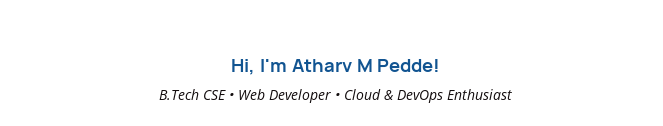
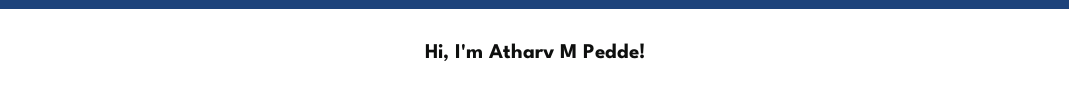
- B.Tech CSE • Web Developer • Cloud & DevOps Enthusiast

